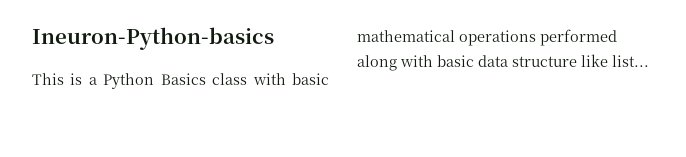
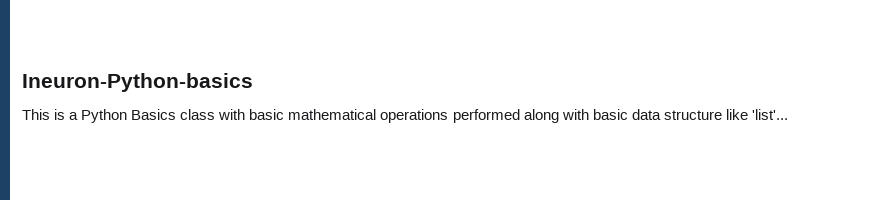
- This is a Python Basics class with basic mathematical operations performed along with basic data structure like list...
+ This is a Python Basics class with basic mathematical operations performed along with basic data structure like 'list'...

